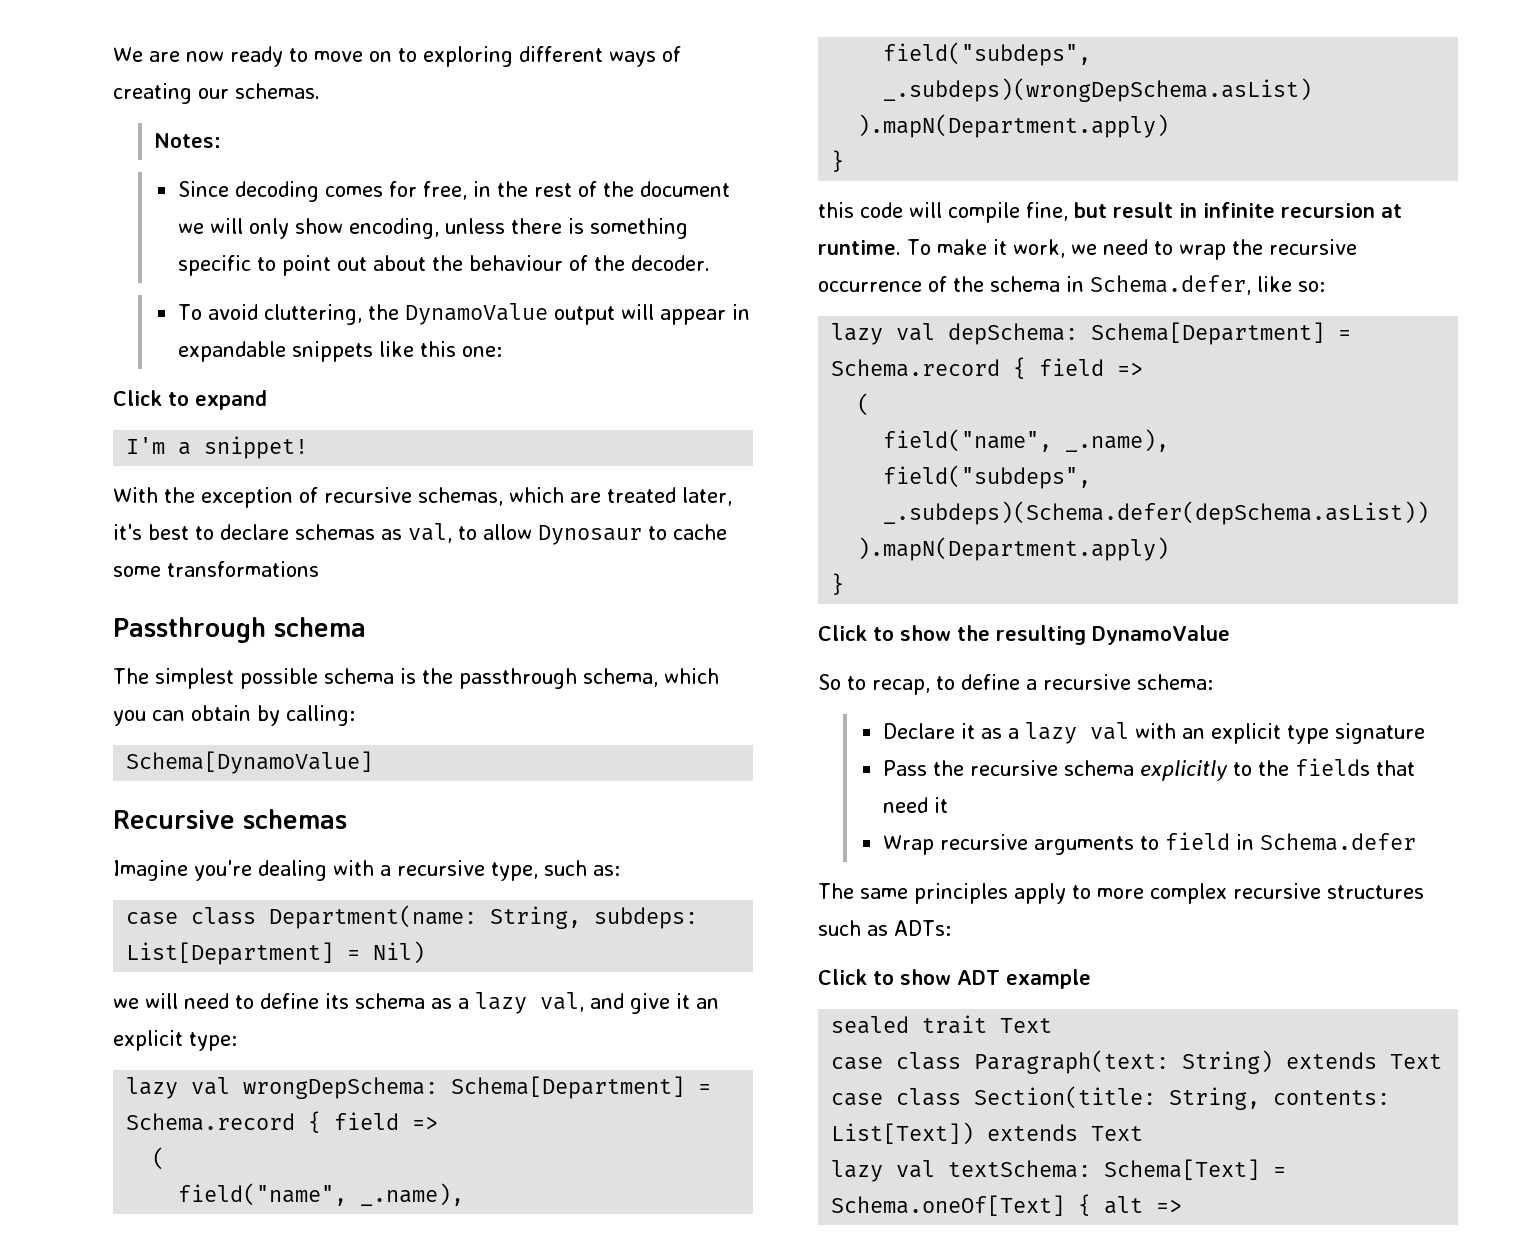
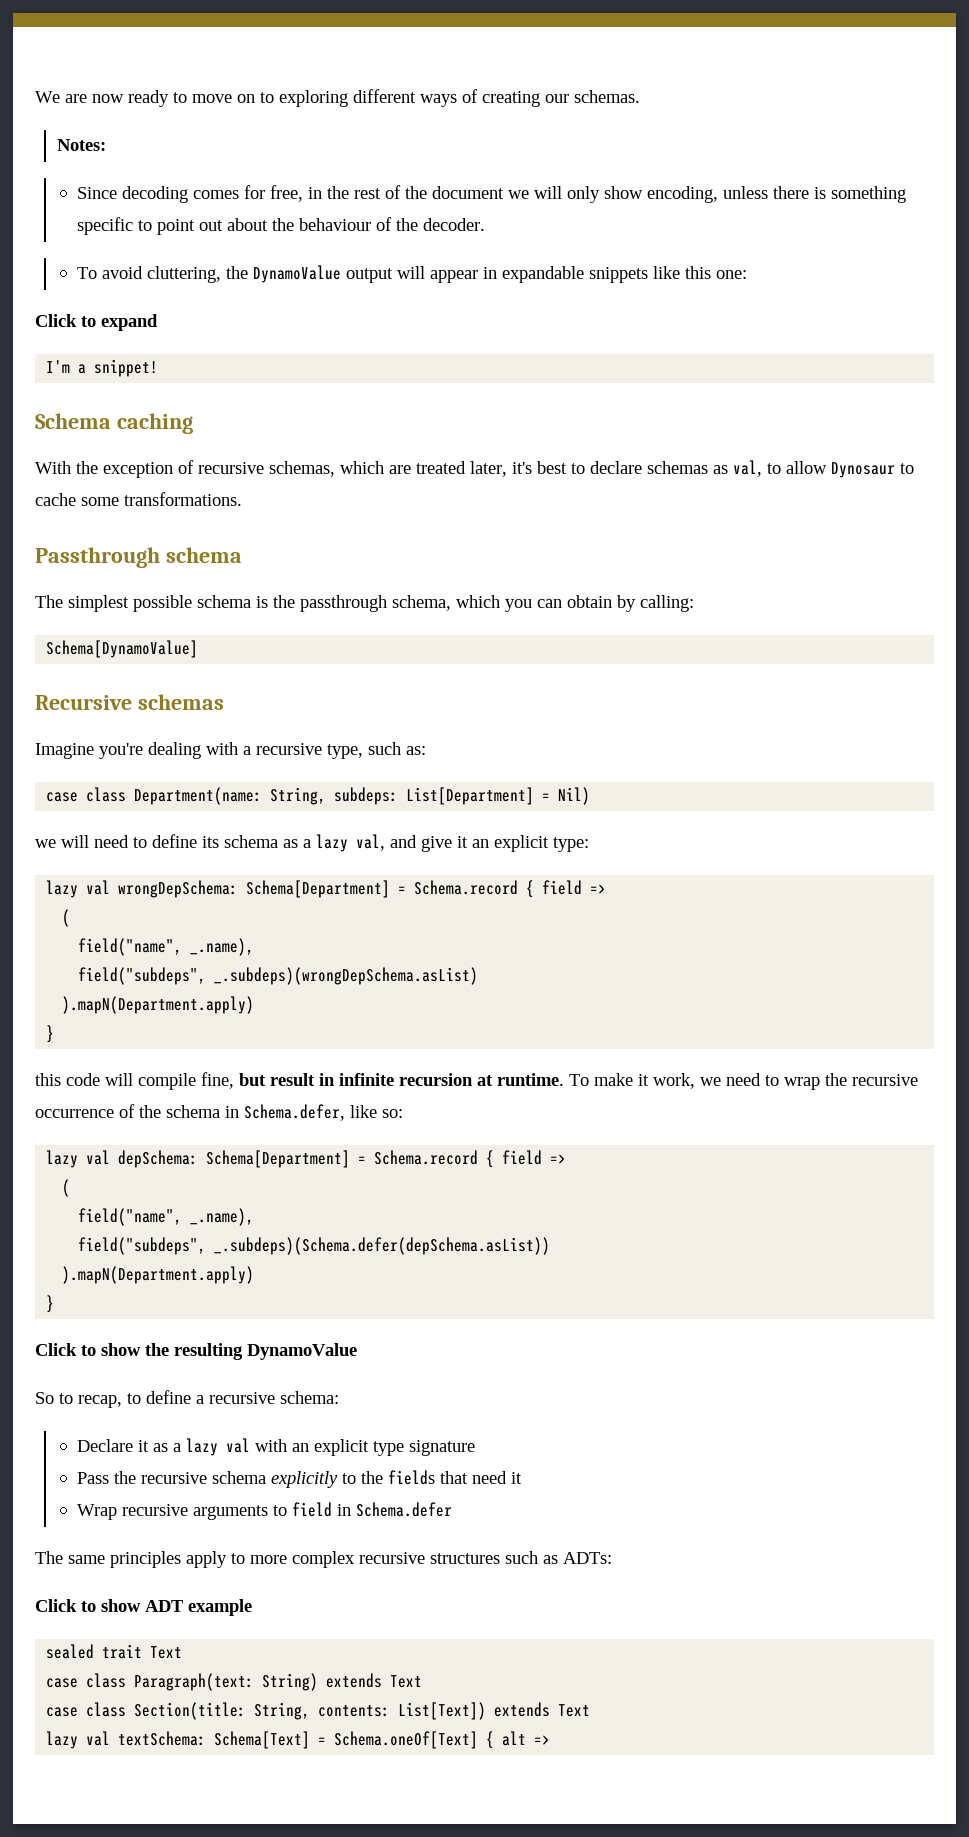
+ Schema caching
- With the exception of recursive schemas, which are treated later, it's best to declare schemas as val, to allow Dynosaur to cache some transformations
+ With the exception of recursive schemas, which are treated later, it's best to declare schemas as val, to allow Dynosaur to cache some transformations.

